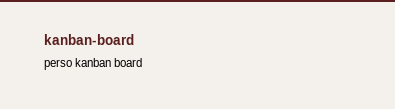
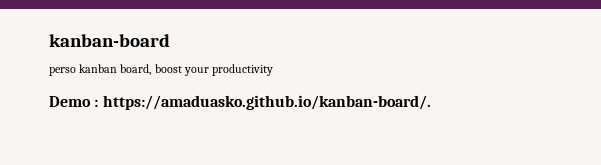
- perso kanban board
+ perso kanban board, boost your productivity
+ Demo : https://amaduasko.github.io/kanban-board/.

